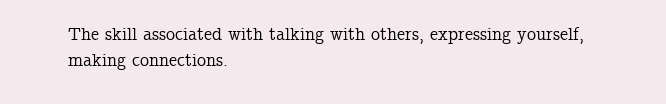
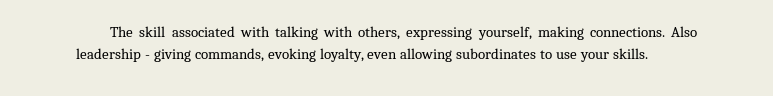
+ Also leadership - giving commands, evoking loyalty, even allowing subordinates to use your skills.

